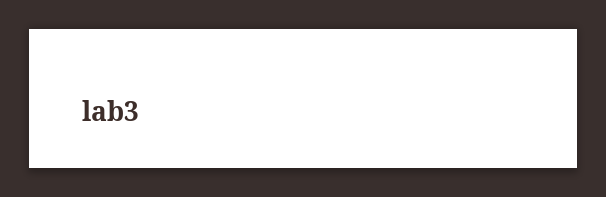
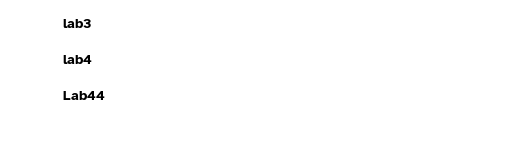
+ lab4
+ Lab44

